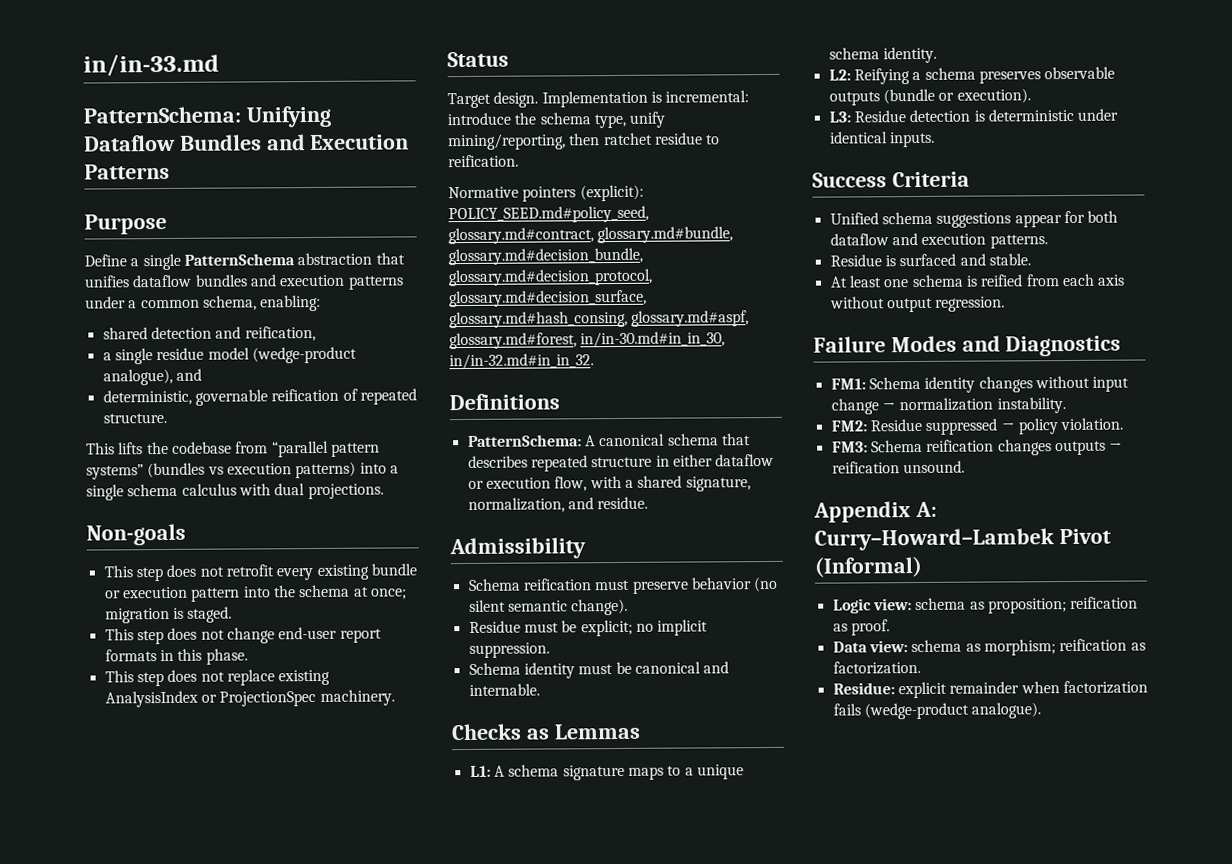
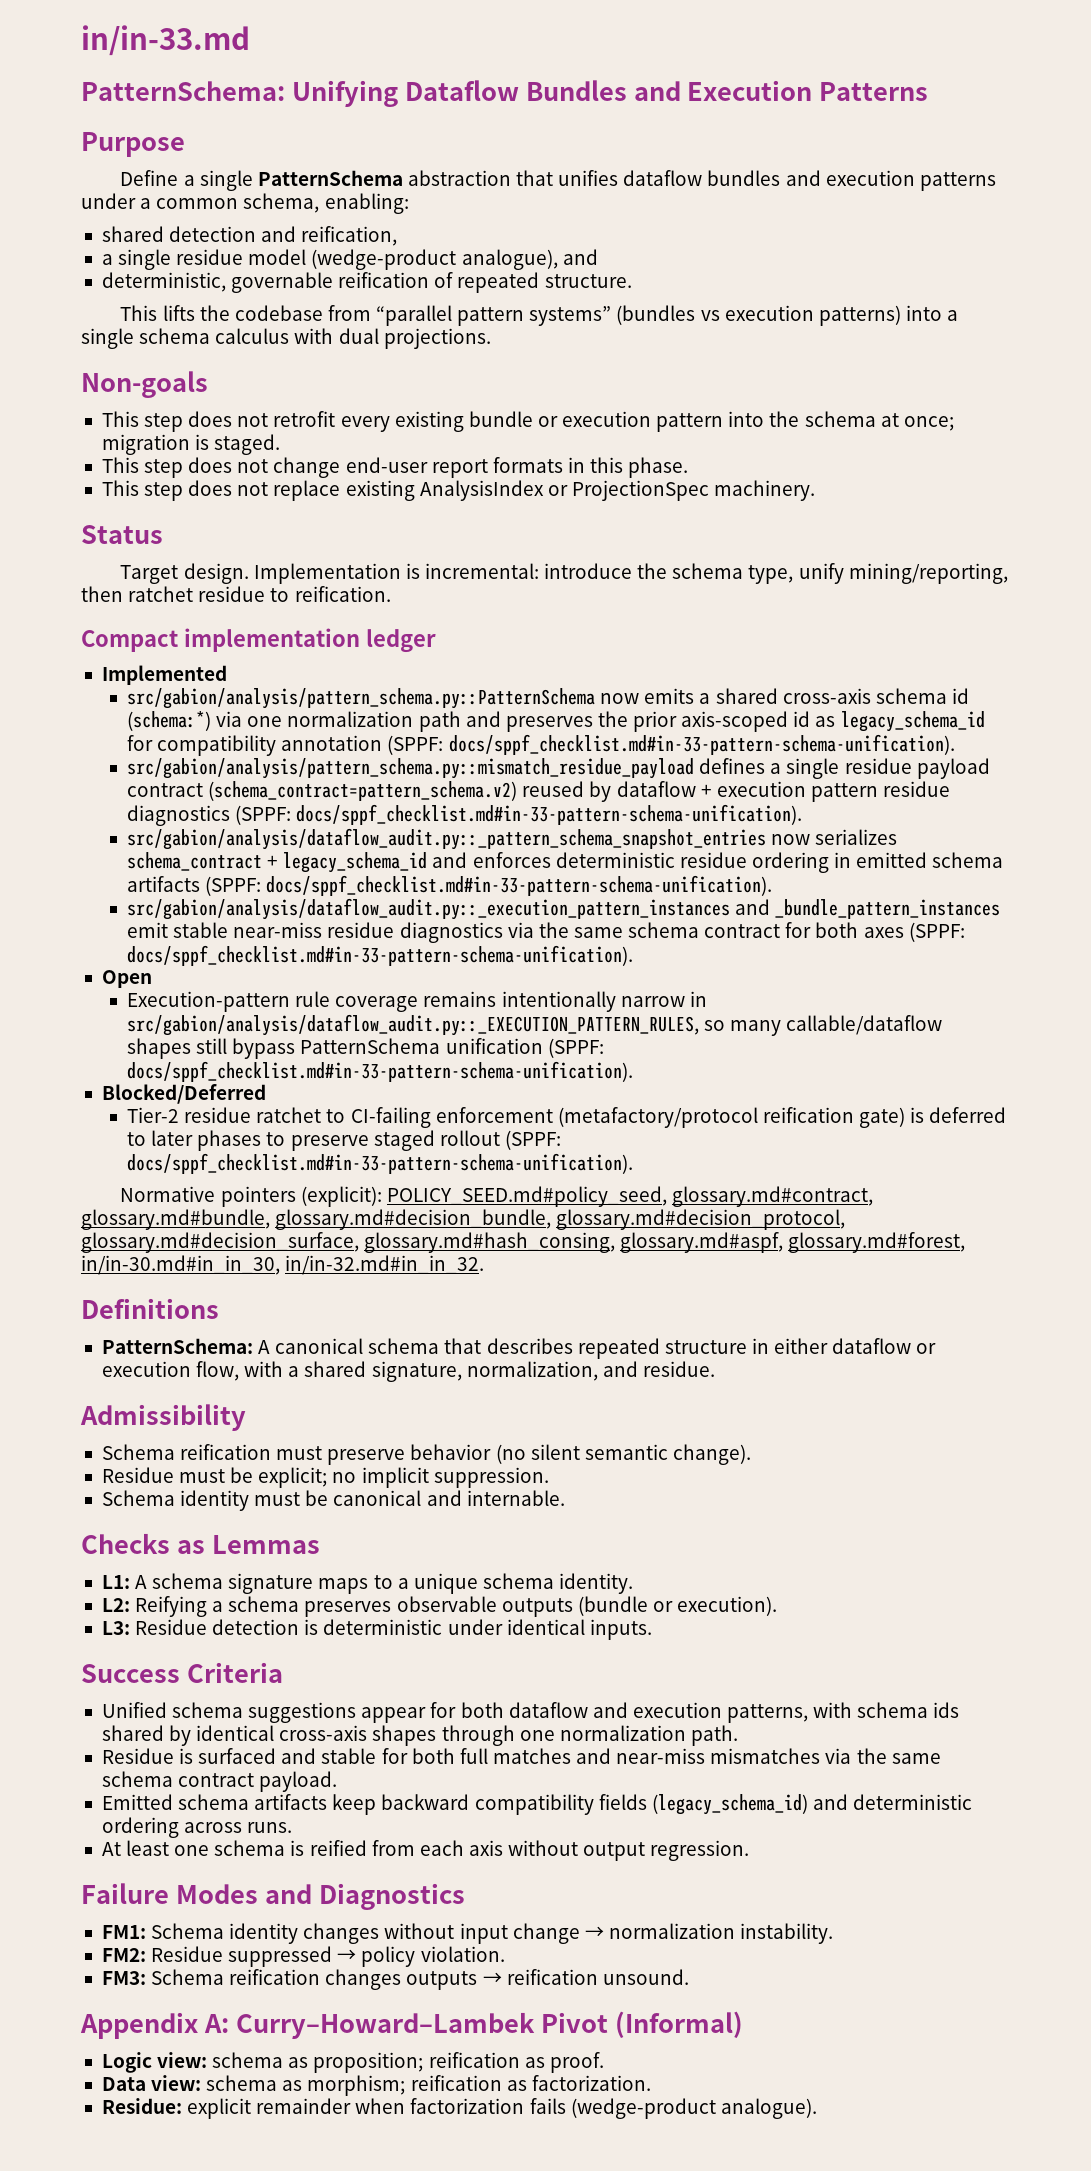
+ Compact implementation ledger
+ Implemented
+ src/gabion/analysis/pattern_schema.py::PatternSchema now emits a shared cross-axis schema id (schema:*) via one normalization path and preserves the prior axis-scoped id as legacy_schema_id for compatibility annotation (SPPF: docs/sppf_checklist.md#in-33-pattern-schema-unification).
+ src/gabion/analysis/pattern_schema.py::mismatch_residue_payload defines a single residue payload contract (schema_contract=pattern_schema.v2) reused by dataflow + execution pattern residue diagnostics (SPPF: docs/sppf_checklist.md#in-33-pattern-schema-unification).
+ src/gabion/analysis/dataflow_audit.py::_pattern_schema_snapshot_entries now serializes schema_contract + legacy_schema_id and enforces deterministic residue ordering in emitted schema artifacts (SPPF: docs/sppf_checklist.md#in-33-pattern-schema-unification).
+ src/gabion/analysis/dataflow_audit.py::_execution_pattern_instances and _bundle_pattern_instances emit stable near-miss residue diagnostics via the same schema contract for both axes (SPPF: docs/sppf_checklist.md#in-33-pattern-schema-unification).
+ Open
+ Execution-pattern rule coverage remains intentionally narrow in src/gabion/analysis/dataflow_audit.py::_EXECUTION_PATTERN_RULES, so many callable/dataflow shapes still bypass PatternSchema unification (SPPF: docs/sppf_checklist.md#in-33-pattern-schema-unification).
+ Blocked/Deferred
+ Tier-2 residue ratchet to CI-failing enforcement (metafactory/protocol reification gate) is deferred to later phases to preserve staged rollout (SPPF: docs/sppf_checklist.md#in-33-pattern-schema-unification).
- Unified schema suggestions appear for both dataflow and execution patterns.
- Residue is surfaced and stable.
+ Unified schema suggestions appear for both dataflow and execution patterns, with schema ids shared by identical cross-axis shapes through one normalization path.
+ Residue is surfaced and stable for both full matches and near-miss mismatches via the same schema contract payload.
+ Emitted schema artifacts keep backward compatibility fields (legacy_schema_id) and deterministic ordering across runs.

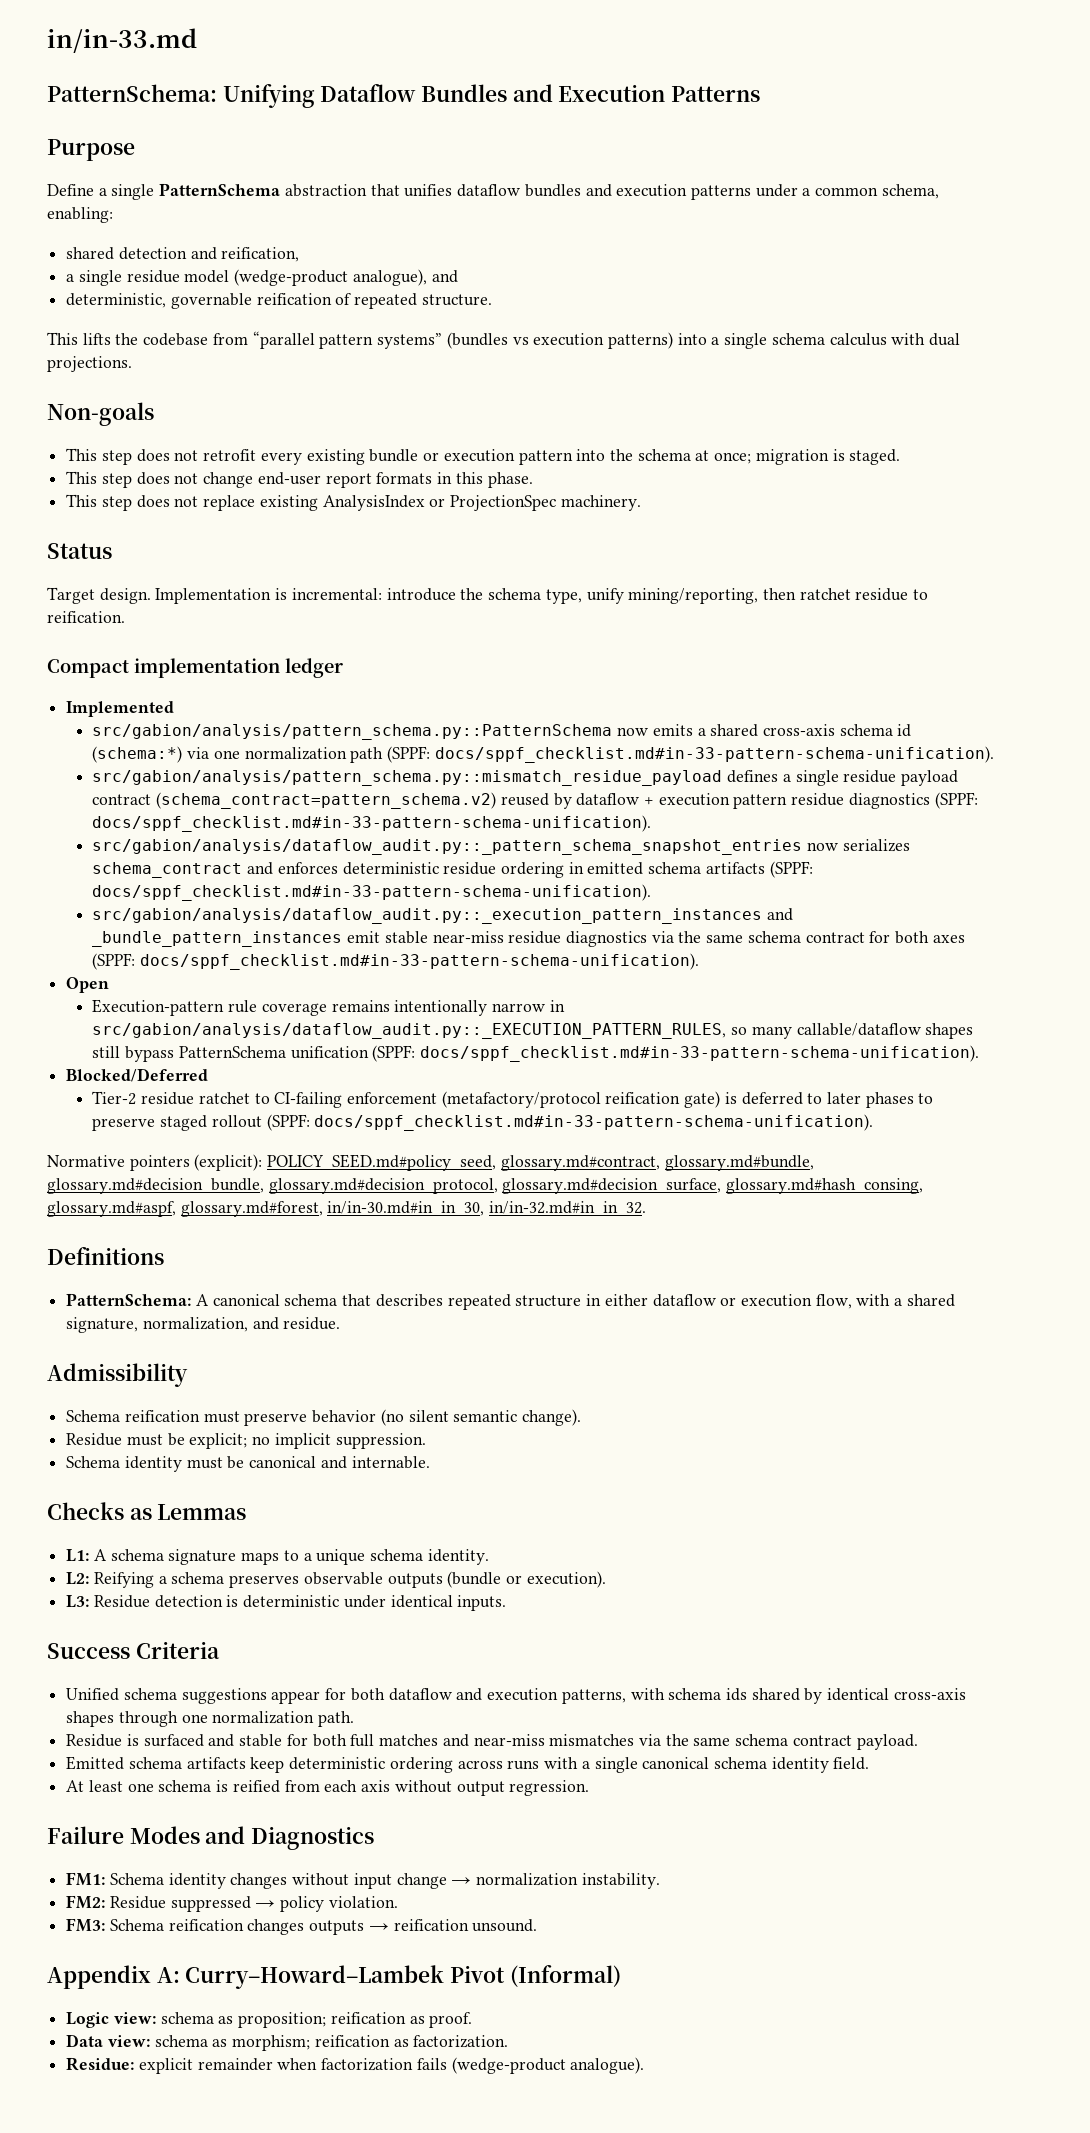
- src/gabion/analysis/pattern_schema.py::PatternSchema now emits a shared cross-axis schema id (schema:*) via one normalization path and preserves the prior axis-scoped id as legacy_schema_id for compatibility annotation (SPPF: docs/sppf_checklist.md#in-33-pattern-schema-unification).
+ src/gabion/analysis/pattern_schema.py::PatternSchema now emits a shared cross-axis schema id (schema:*) via one normalization path (SPPF: docs/sppf_checklist.md#in-33-pattern-schema-unification).
- src/gabion/analysis/dataflow_audit.py::_pattern_schema_snapshot_entries now serializes schema_contract + legacy_schema_id and enforces deterministic residue ordering in emitted schema artifacts (SPPF: docs/sppf_checklist.md#in-33-pattern-schema-unification).
+ src/gabion/analysis/dataflow_audit.py::_pattern_schema_snapshot_entries now serializes schema_contract and enforces deterministic residue ordering in emitted schema artifacts (SPPF: docs/sppf_checklist.md#in-33-pattern-schema-unification).
- Emitted schema artifacts keep backward compatibility fields (legacy_schema_id) and deterministic ordering across runs.
+ Emitted schema artifacts keep deterministic ordering across runs with a single canonical schema identity field.

